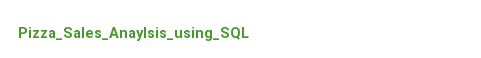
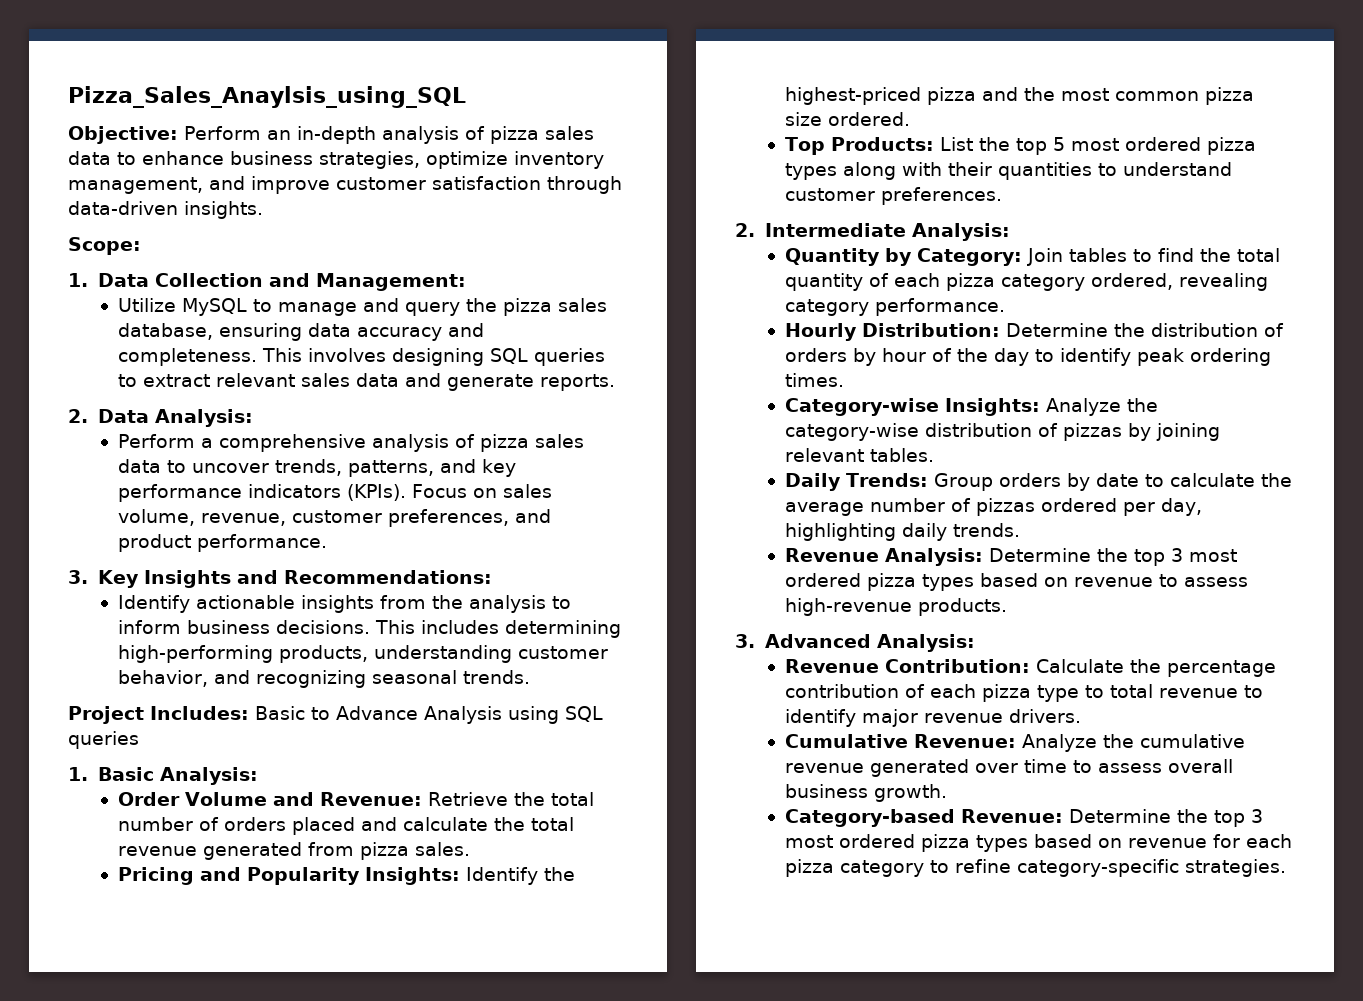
+ Objective: Perform an in-depth analysis of pizza sales data to enhance business strategies, optimize inventory management, and improve customer satisfaction through data-driven insights.
+ Scope:
+ 1. Data Collection and Management:
+ Utilize MySQL to manage and query the pizza sales database, ensuring data accuracy and completeness. This involves designing SQL queries to extract relevant sales data and generate reports.
+ 2. Data Analysis:
+ Perform a comprehensive analysis of pizza sales data to uncover trends, patterns, and key performance indicators (KPIs). Focus on sales volume, revenue, customer preferences, and product performance.
+ 3. Key Insights and Recommendations:
+ Identify actionable insights from the analysis to inform business decisions. This includes determining high-performing products, understanding customer behavior, and recognizing seasonal trends.
+ Project Includes: Basic to Advance Analysis using SQL queries
+ 1. Basic Analysis:
+ Order Volume and Revenue: Retrieve the total number of orders placed and calculate the total revenue generated from pizza sales.
+ Pricing and Popularity Insights: Identify the highest-priced pizza and the most common pizza size ordered.
+ Top Products: List the top 5 most ordered pizza types along with their quantities to understand customer preferences.
+ 2. Intermediate Analysis:
+ Quantity by Category: Join tables to find the total quantity of each pizza category ordered, revealing category performance.
+ Hourly Distribution: Determine the distribution of orders by hour of the day to identify peak ordering times.
+ Category-wise Insights: Analyze the category-wise distribution of pizzas by joining relevant tables.
+ Daily Trends: Group orders by date to calculate the average number of pizzas ordered per day, highlighting daily trends.
+ Revenue Analysis: Determine the top 3 most ordered pizza types based on revenue to assess high-revenue products.
+ 3. Advanced Analysis:
+ Revenue Contribution: Calculate the percentage contribution of each pizza type to total revenue to identify major revenue drivers.
+ Cumulative Revenue: Analyze the cumulative revenue generated over time to assess overall business growth.
+ Category-based Revenue: Determine the top 3 most ordered pizza types based on revenue for each pizza category to refine category-specific strategies.

